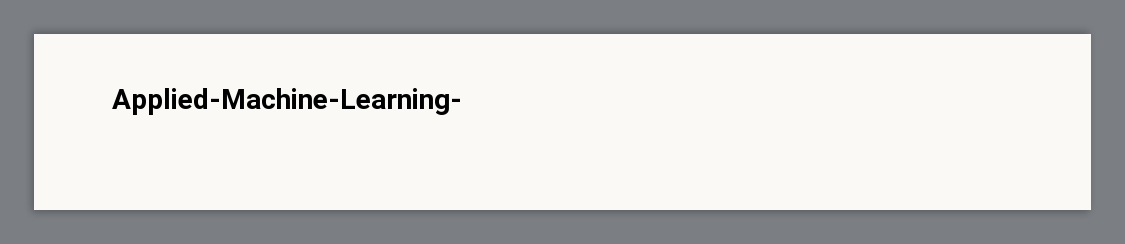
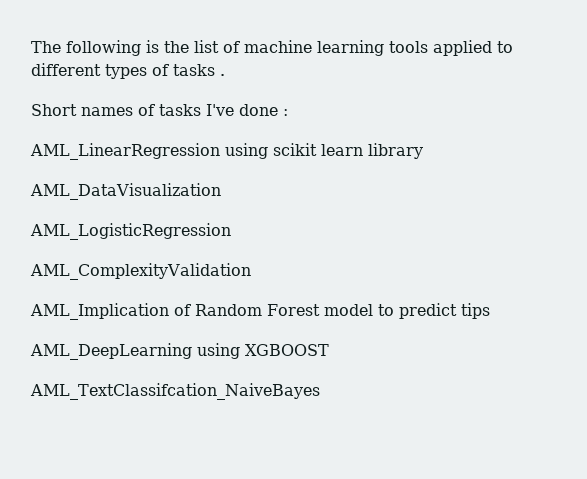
- Applied-Machine-Learning-
+ The following is the list of machine learning tools applied to different types of tasks .
+ Short names of tasks I've done :
+ AML_LinearRegression using scikit learn library
+ AML_DataVisualization
+ AML_LogisticRegression
+ AML_ComplexityValidation
+ AML_Implication of Random Forest model to predict tips
+ AML_DeepLearning using XGBOOST
+ AML_TextClassifcation_NaiveBayes

